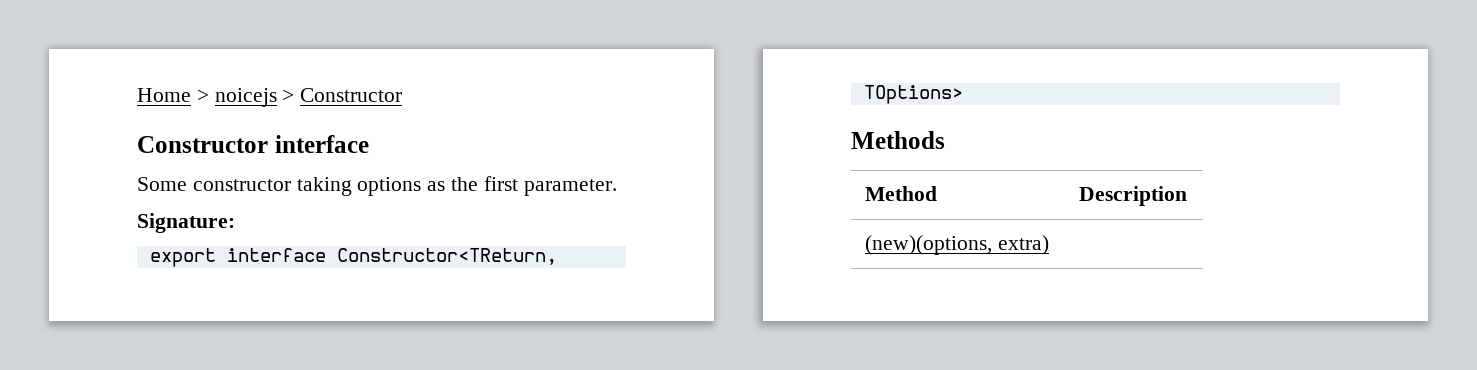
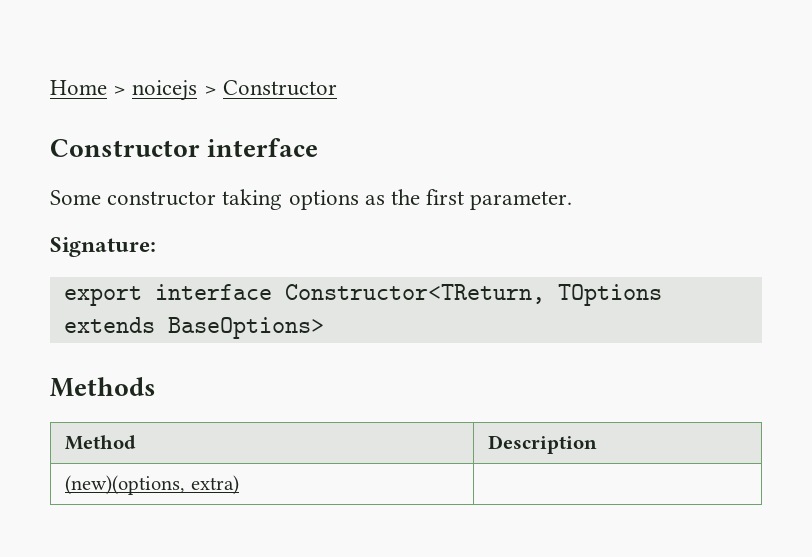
- export interface Constructor<TReturn, TOptions>
+ export interface Constructor<TReturn, TOptions extends BaseOptions>

